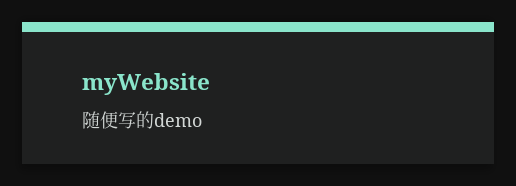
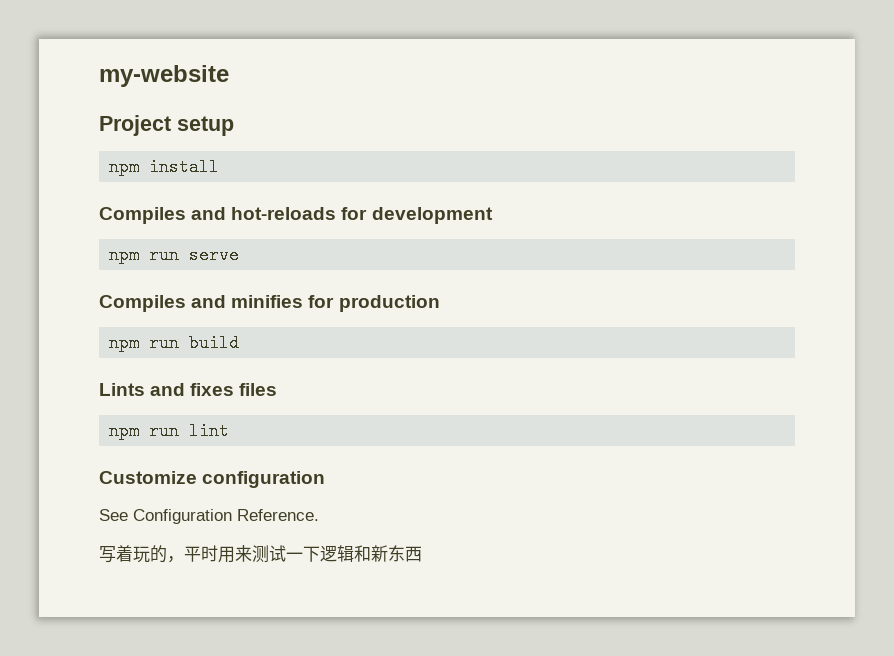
- myWebsite
- 随便写的demo
+ my-website
+ Project setup
+ npm install
+ Compiles and hot-reloads for development
+ npm run serve
+ Compiles and minifies for production
+ npm run build
+ Lints and fixes files
+ npm run lint
+ Customize configuration
+ See Configuration Reference.
+ 写着玩的，平时用来测试一下逻辑和新东西

